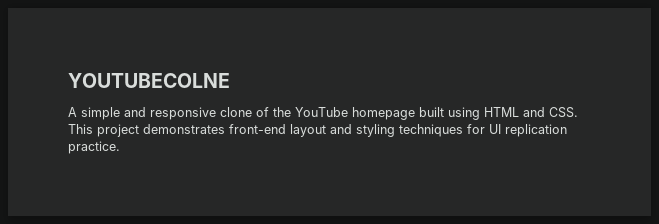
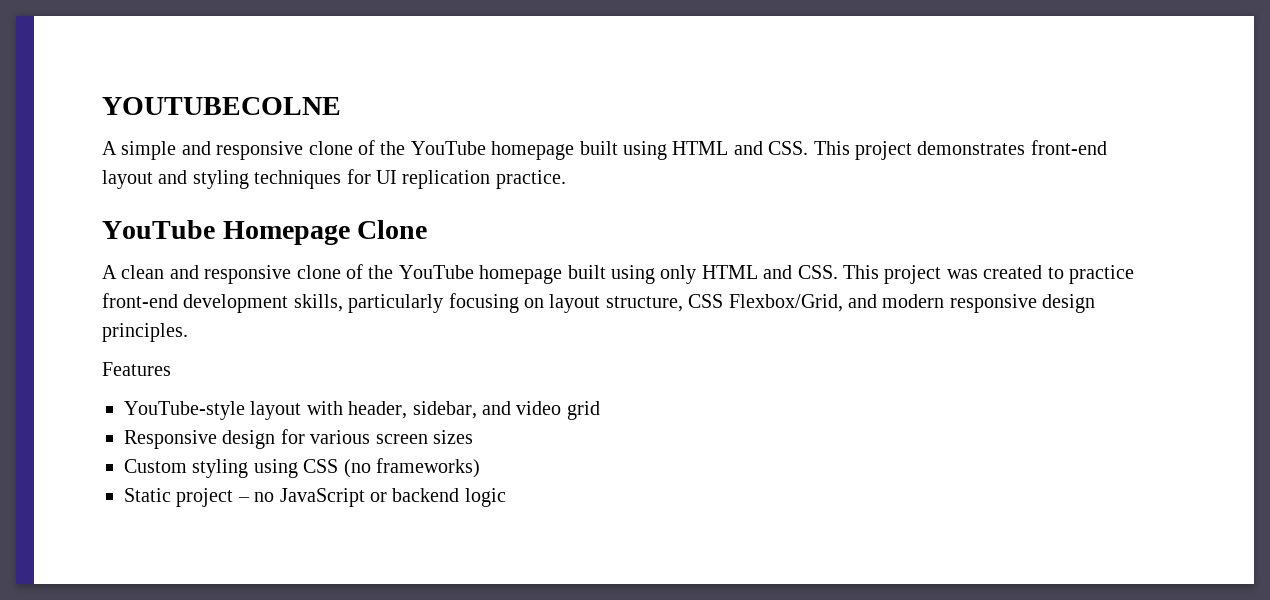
+ YouTube Homepage Clone
+ A clean and responsive clone of the YouTube homepage built using only HTML and CSS. This project was created to practice front-end development skills, particularly focusing on layout structure, CSS Flexbox/Grid, and modern responsive design principles.
+ Features
+ YouTube-style layout with header, sidebar, and video grid
+ Responsive design for various screen sizes
+ Custom styling using CSS (no frameworks)
+ Static project – no JavaScript or backend logic

